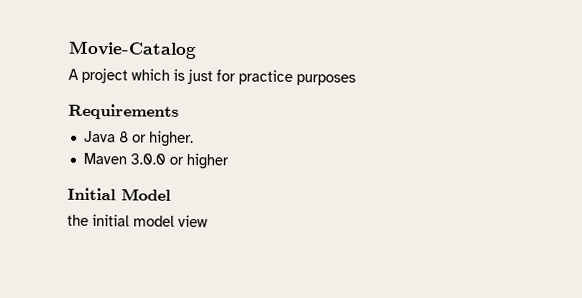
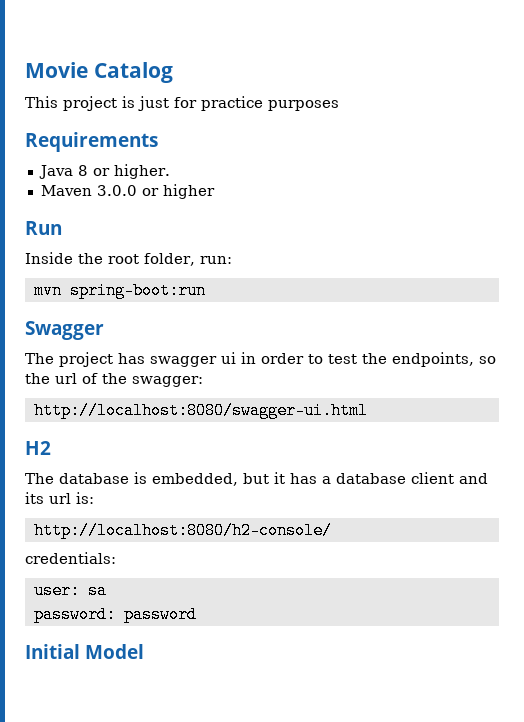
- Movie-Catalog
- A project which is just for practice purposes
+ Movie Catalog
+ This project is just for practice purposes
+ Run
+ Inside the root folder, run:
+ mvn spring-boot:run
+ Swagger
+ The project has swagger ui in order to test the endpoints, so the url of the swagger:
+ http://localhost:8080/swagger-ui.html
+ H2
+ The database is embedded, but it has a database client and its url is:
+ http://localhost:8080/h2-console/
+ credentials:
+ user: sa
+ password: password
  Initial Model
- the initial model view

